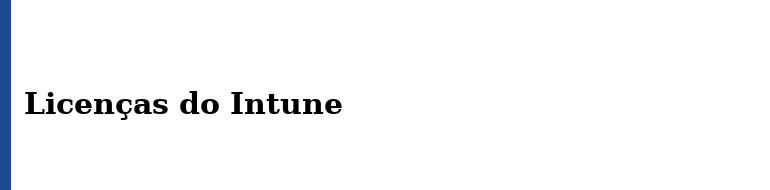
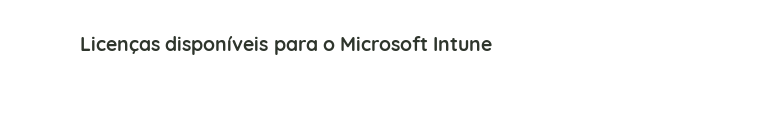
- Licenças do Intune
+ Licenças disponíveis para o Microsoft Intune

